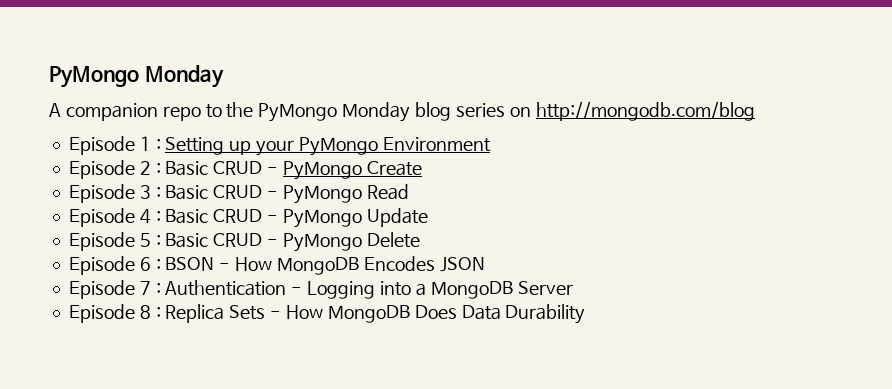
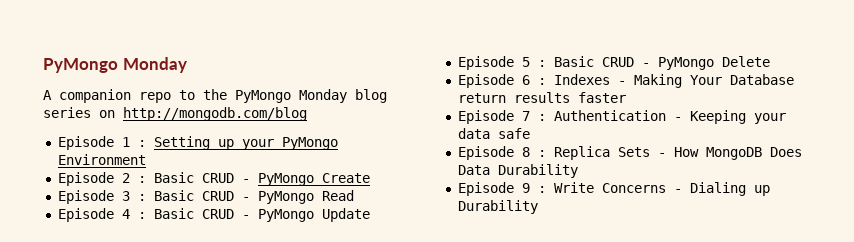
- Episode 6 : BSON - How MongoDB Encodes JSON
+ Episode 6 : Indexes - Making Your Database return results faster
- Episode 7 : Authentication - Logging into a MongoDB Server
+ Episode 7 : Authentication - Keeping your data safe
+ Episode 9 : Write Concerns - Dialing up Durability

